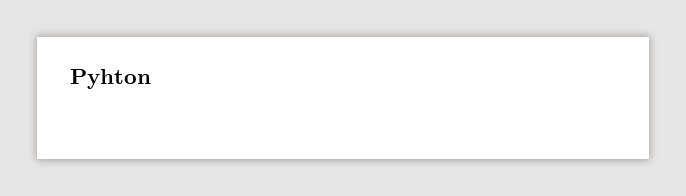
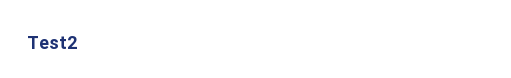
- Pyhton
+ Test2

